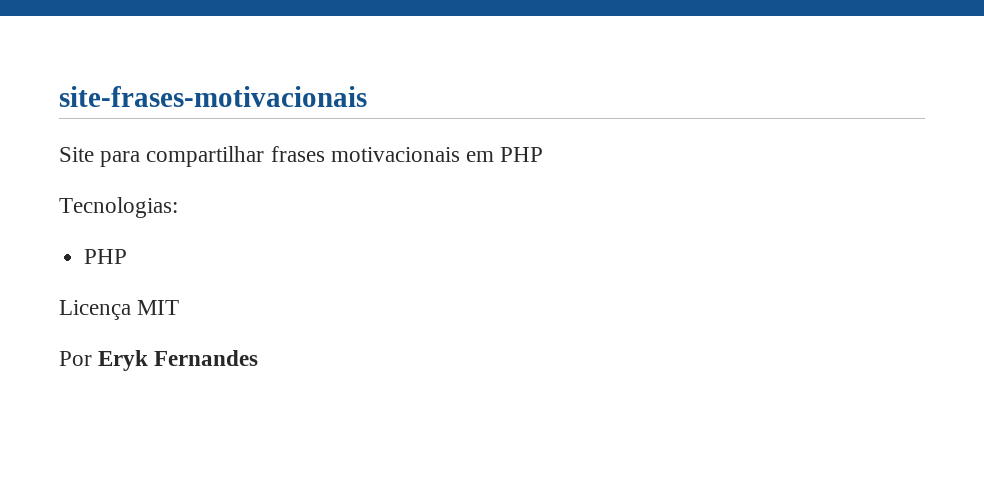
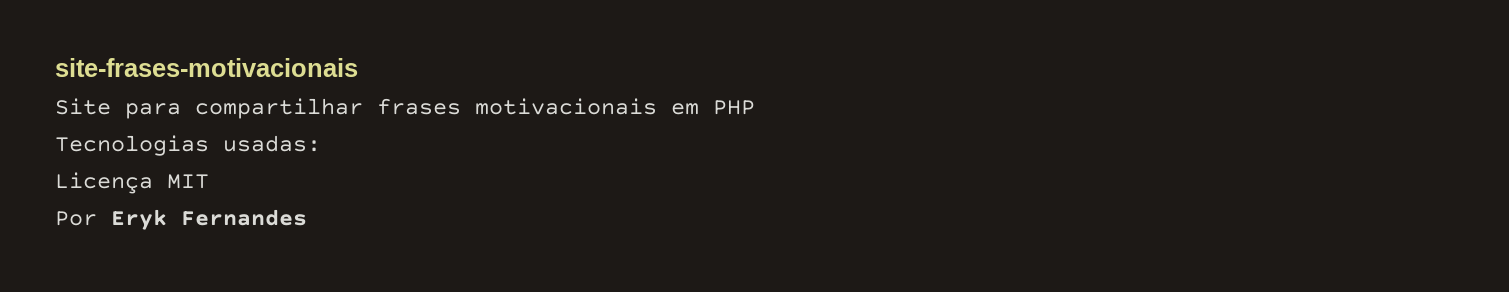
- Tecnologias:
- PHP
+ Tecnologias usadas:

